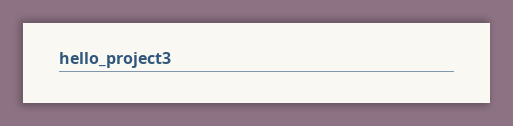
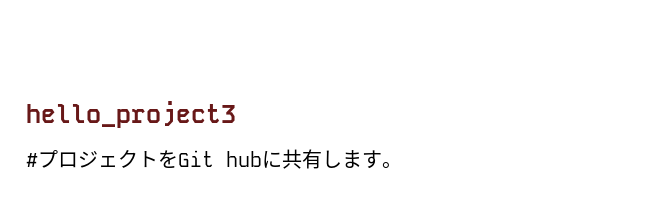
+ #プロジェクトをGit hubに共有します。

